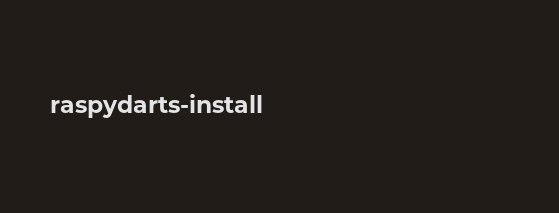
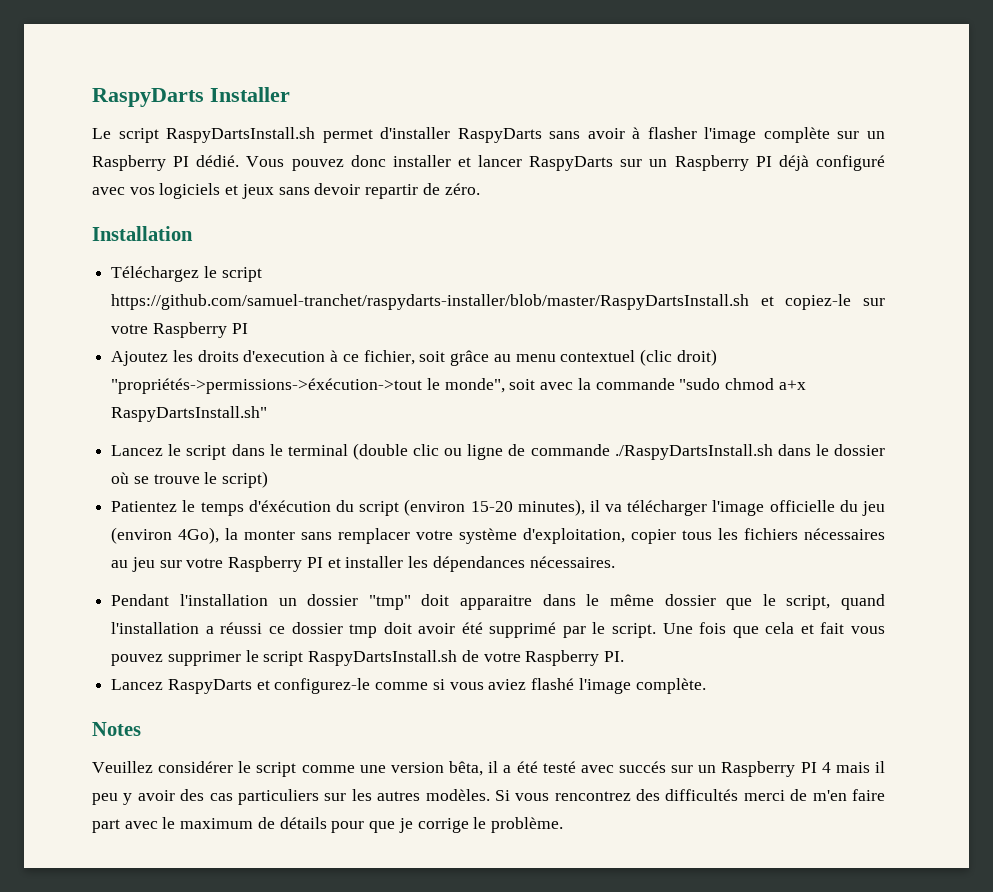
- raspydarts-install
+ RaspyDarts Installer
+ Le script RaspyDartsInstall.sh permet d'installer RaspyDarts sans avoir à flasher l'image complète sur un Raspberry PI dédié. Vous pouvez donc installer et lancer RaspyDarts sur un Raspberry PI déjà configuré avec vos logiciels et jeux sans devoir repartir de zéro.
+ Installation
+ Téléchargez le script https://github.com/samuel-tranchet/raspydarts-installer/blob/master/RaspyDartsInstall.sh et copiez-le sur votre Raspberry PI
+ Ajoutez les droits d'execution à ce fichier, soit grâce au menu contextuel (clic droit) "propriétés->permissions->éxécution->tout le monde", soit avec la commande "sudo chmod a+x RaspyDartsInstall.sh"
+ Lancez le script dans le terminal (double clic ou ligne de commande ./RaspyDartsInstall.sh dans le dossier où se trouve le script)
+ Patientez le temps d'éxécution du script (environ 15-20 minutes), il va télécharger l'image officielle du jeu (environ 4Go), la monter sans remplacer votre système d'exploitation, copier tous les fichiers nécessaires au jeu sur votre Raspberry PI et installer les dépendances nécessaires.
+ Pendant l'installation un dossier "tmp" doit apparaitre dans le même dossier que le script, quand l'installation a réussi ce dossier tmp doit avoir été supprimé par le script. Une fois que cela et fait vous pouvez supprimer le script RaspyDartsInstall.sh de votre Raspberry PI.
+ Lancez RaspyDarts et configurez-le comme si vous aviez flashé l'image complète.
+ Notes
+ Veuillez considérer le script comme une version bêta, il a été testé avec succés sur un Raspberry PI 4 mais il peu y avoir des cas particuliers sur les autres modèles. Si vous rencontrez des difficultés merci de m'en faire part avec le maximum de détails pour que je corrige le problème.

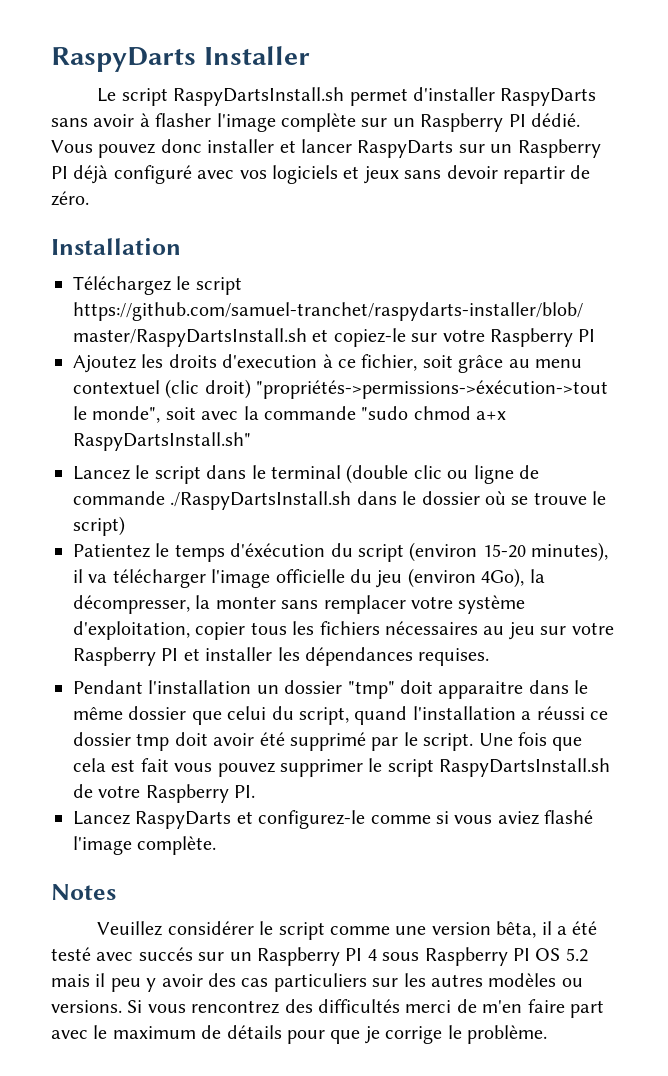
- Patientez le temps d'éxécution du script (environ 15-20 minutes), il va télécharger l'image officielle du jeu (environ 4Go), la monter sans remplacer votre système d'exploitation, copier tous les fichiers nécessaires au jeu sur votre Raspberry PI et installer les dépendances nécessaires.
+ Patientez le temps d'éxécution du script (environ 15-20 minutes), il va télécharger l'image officielle du jeu (environ 4Go), la décompresser, la monter sans remplacer votre système d'exploitation, copier tous les fichiers nécessaires au jeu sur votre Raspberry PI et installer les dépendances requises.
- Pendant l'installation un dossier "tmp" doit apparaitre dans le même dossier que le script, quand l'installation a réussi ce dossier tmp doit avoir été supprimé par le script.
+ Pendant l'installation un dossier "tmp" doit apparaitre dans le même dossier que celui du script, quand l'installation a réussi ce dossier tmp doit avoir été supprimé par le script.
- Une fois que cela et fait vous pouvez supprimer le script RaspyDartsInstall.sh de votre Raspberry PI.
+ Une fois que cela est fait vous pouvez supprimer le script RaspyDartsInstall.sh de votre Raspberry PI.
- Veuillez considérer le script comme une version bêta, il a été testé avec succés sur un Raspberry PI 4 mais il peu y avoir des cas particuliers sur les autres modèles.
+ Veuillez considérer le script comme une version bêta, il a été testé avec succés sur un Raspberry PI 4 sous Raspberry PI OS 5.2 mais il peu y avoir des cas particuliers sur les autres modèles ou versions.

